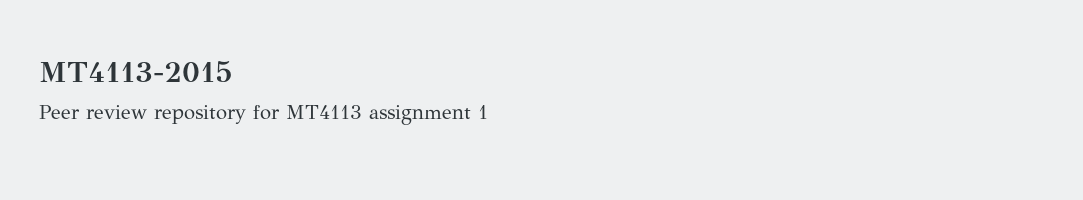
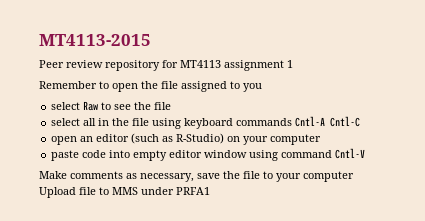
+ Remember to open the file assigned to you
+ select Raw to see the file
+ select all in the file using keyboard commands Cntl-A Cntl-C
+ open an editor (such as R-Studio) on your computer
+ paste code into empty editor window using command Cntl-V
+ Make comments as necessary, save the file to your computer Upload file to MMS under PRFA1

